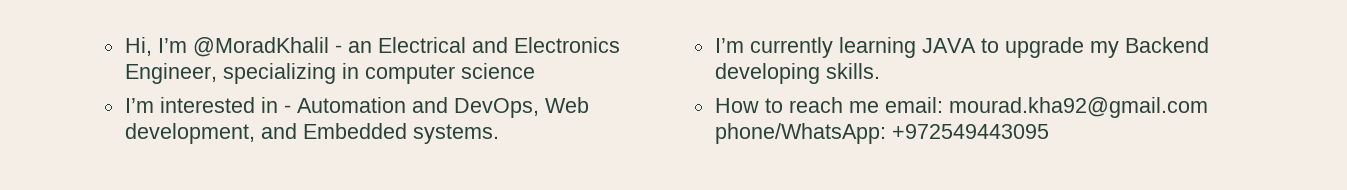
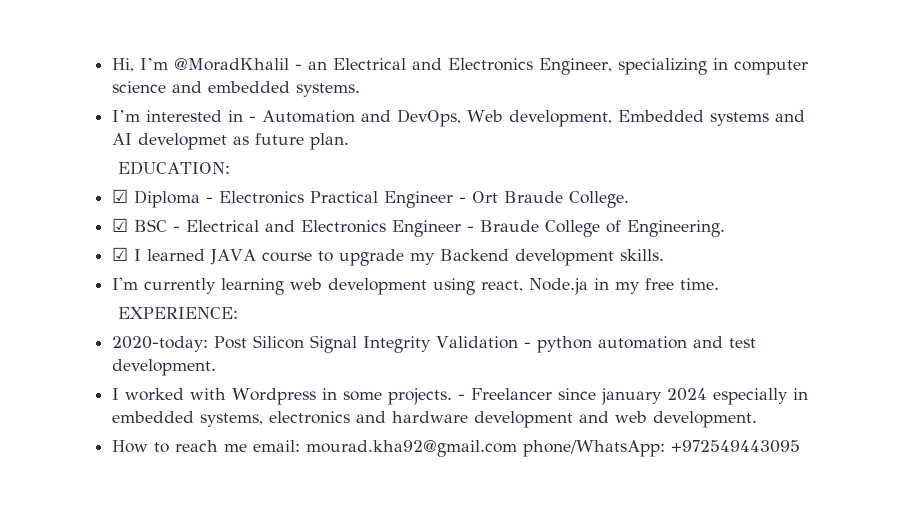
- Hi, I’m @MoradKhalil - an Electrical and Electronics Engineer, specializing in computer science
+ Hi, I’m @MoradKhalil - an Electrical and Electronics Engineer, specializing in computer science and embedded systems.
- I’m interested in - Automation and DevOps, Web development, and Embedded systems.
- I’m currently learning JAVA to upgrade my Backend developing skills.
+ I’m interested in - Automation and DevOps, Web development, Embedded systems and AI developmet as future plan.
+ EDUCATION:
+ ☑ Diploma - Electronics Practical Engineer - Ort Braude College.
+ ☑ BSC - Electrical and Electronics Engineer - Braude College of Engineering.
+ ☑ I learned JAVA course to upgrade my Backend development skills.
+ I'm currently learning web development using react, Node.ja in my free time.
+ EXPERIENCE:
+ 2020-today: Post Silicon Signal Integrity Validation - python automation and test development.
+ I worked with Wordpress in some projects. - Freelancer since january 2024 especially in embedded systems, electronics and hardware development and web development.

